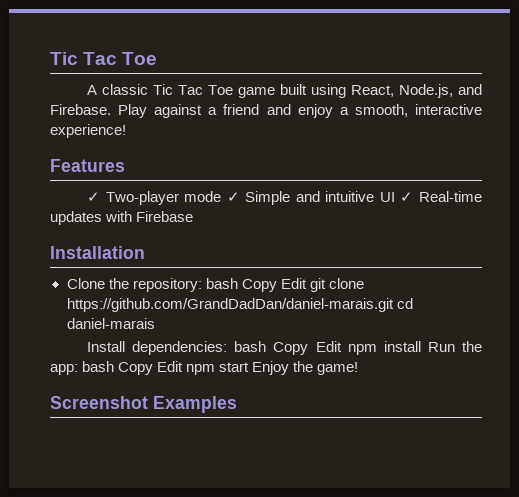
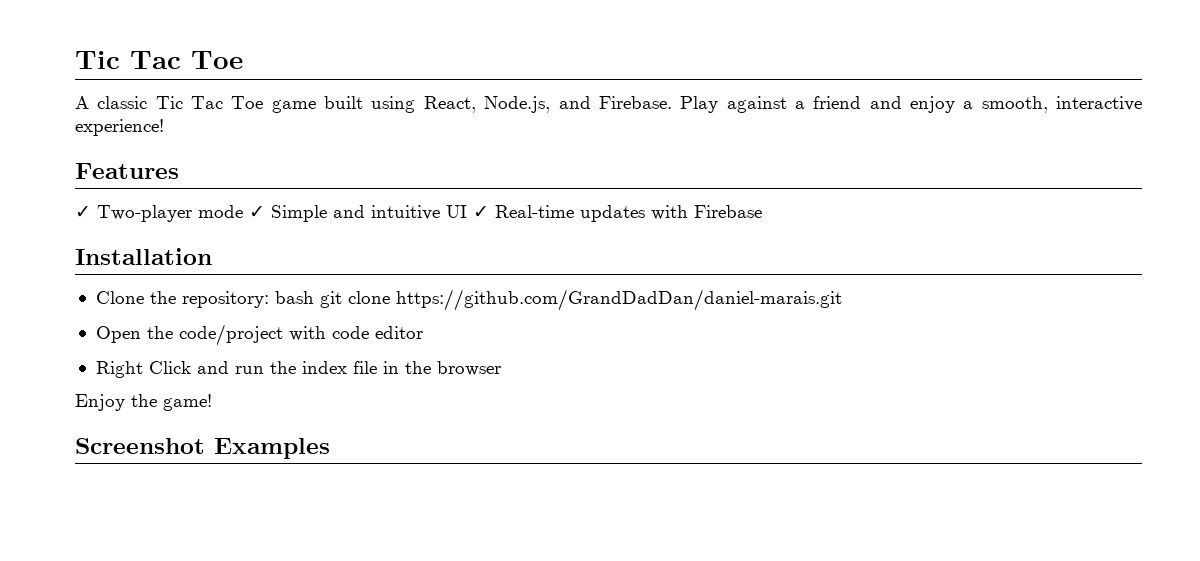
- Clone the repository: bash Copy Edit git clone https://github.com/GrandDadDan/daniel-marais.git cd daniel-marais
- Install dependencies: bash Copy Edit npm install Run the app: bash Copy Edit npm start Enjoy the game!
+ Clone the repository: bash git clone https://github.com/GrandDadDan/daniel-marais.git
+ Open the code/project with code editor
+ Right Click and run the index file in the browser
+ Enjoy the game!

